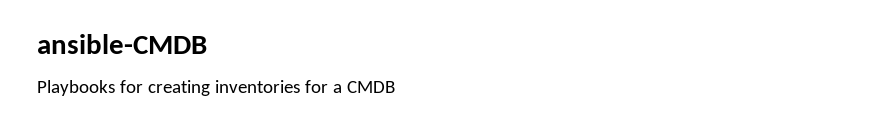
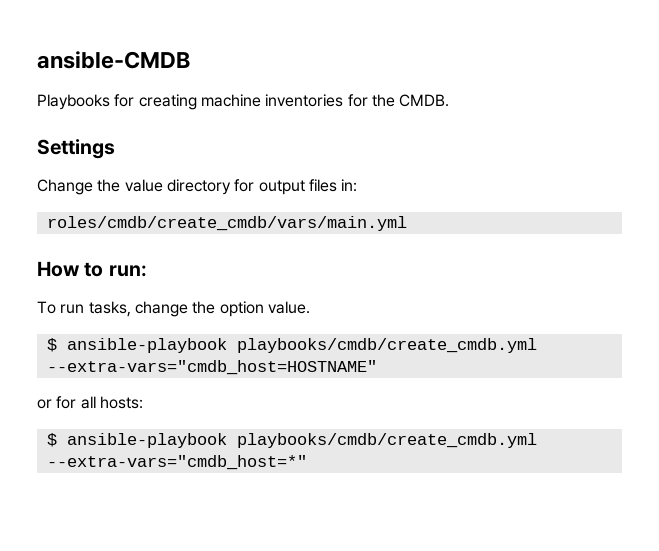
- Playbooks for creating inventories for a CMDB
+ Playbooks for creating machine inventories for the CMDB.
+ Settings
+ Change the value directory for output files in:
+ roles/cmdb/create_cmdb/vars/main.yml
+ How to run:
+ To run tasks, change the option value.
+ $ ansible-playbook playbooks/cmdb/create_cmdb.yml --extra-vars="cmdb_host=HOSTNAME"
+ or for all hosts:
+ $ ansible-playbook playbooks/cmdb/create_cmdb.yml --extra-vars="cmdb_host=*"

